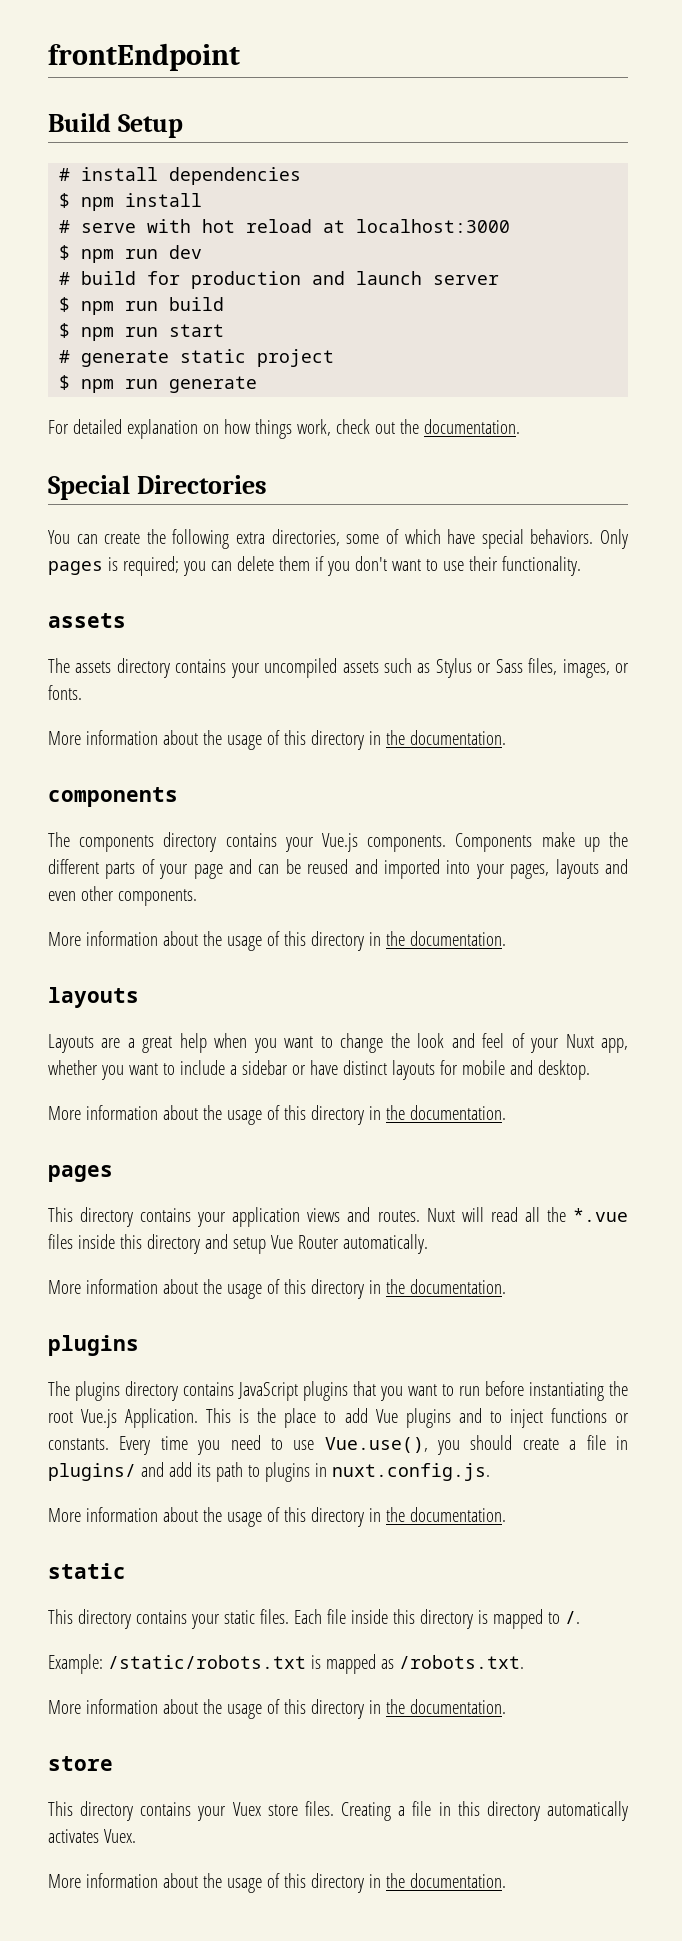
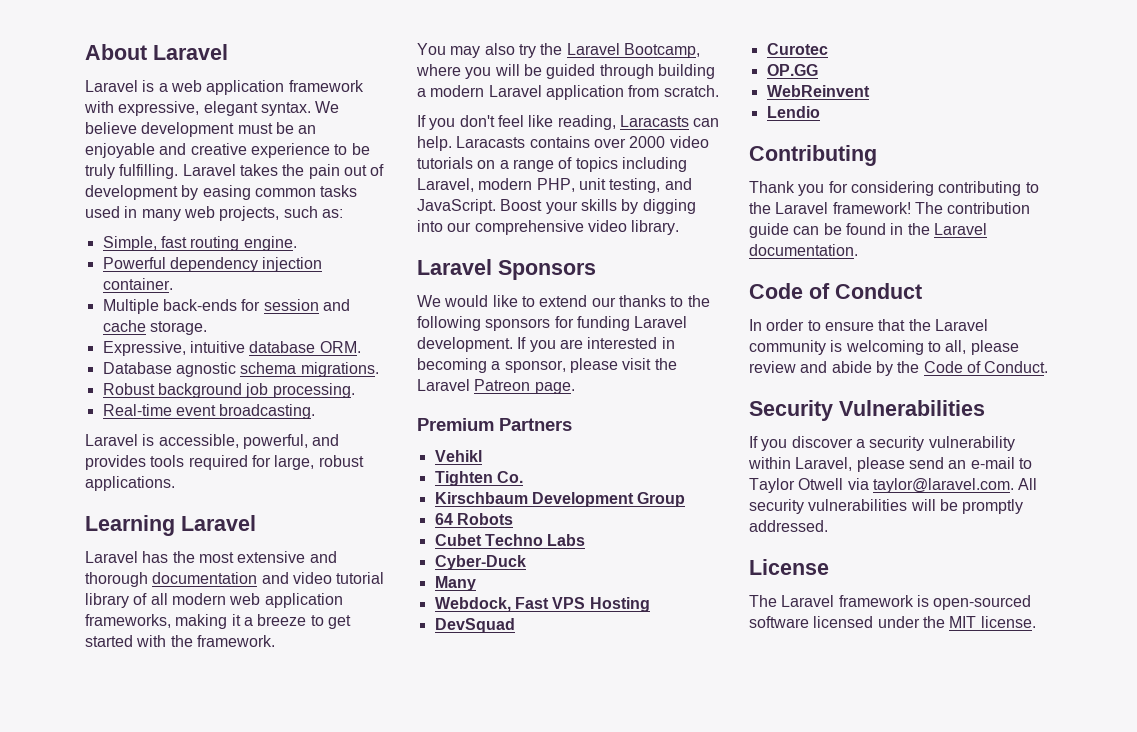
- frontEndpoint
- Build Setup
- # install dependencies
- $ npm install
- # serve with hot reload at localhost:3000
- $ npm run dev
- # build for production and launch server
- $ npm run build
- $ npm run start
- # generate static project
- $ npm run generate
- For detailed explanation on how things work, check out the documentation.
- Special Directories
- You can create the following extra directories, some of which have special behaviors. Only pages is required; you can delete them if you don't want to use their functionality.
- assets
- The assets directory contains your uncompiled assets such as Stylus or Sass files, images, or fonts.
- More information about the usage of this directory in the documentation.
- components
- The components directory contains your Vue.js components. Components make up the different parts of your page and can be reused and imported into your pages, layouts and even other components.
- More information about the usage of this directory in the documentation.
- layouts
- Layouts are a great help when you want to change the look and feel of your Nuxt app, whether you want to include a sidebar or have distinct layouts for mobile and desktop.
- More information about the usage of this directory in the documentation.
- pages
- This directory contains your application views and routes. Nuxt will read all the *.vue files inside this directory and setup Vue Router automatically.
- More information about the usage of this directory in the documentation.
- plugins
- The plugins directory contains JavaScript plugins that you want to run before instantiating the root Vue.js Application. This is the place to add Vue plugins and to inject functions or constants. Every time you need to use Vue.use(), you should create a file in plugins/ and add its path to plugins in nuxt.config.js.
- More information about the usage of this directory in the documentation.
- static
- This directory contains your static files. Each file inside this directory is mapped to /.
- Example: /static/robots.txt is mapped as /robots.txt.
- More information about the usage of this directory in the documentation.
- store
- This directory contains your Vuex store files. Creating a file in this directory automatically activates Vuex.
- More information about the usage of this directory in the documentation.
+ About Laravel
+ Laravel is a web application framework with expressive, elegant syntax. We believe development must be an enjoyable and creative experience to be truly fulfilling. Laravel takes the pain out of development by easing common tasks used in many web projects, such as:
+ Simple, fast routing engine.
+ Powerful dependency injection container.
+ Multiple back-ends for session and cache storage.
+ Expressive, intuitive database ORM.
+ Database agnostic schema migrations.
+ Robust background job processing.
+ Real-time event broadcasting.
+ Laravel is accessible, powerful, and provides tools required for large, robust applications.
+ Learning Laravel
+ Laravel has the most extensive and thorough documentation and video tutorial library of all modern web application frameworks, making it a breeze to get started with the framework.
+ You may also try the Laravel Bootcamp, where you will be guided through building a modern Laravel application from scratch.
+ If you don't feel like reading, Laracasts can help. Laracasts contains over 2000 video tutorials on a range of topics including Laravel, modern PHP, unit testing, and JavaScript. Boost your skills by digging into our comprehensive video library.
+ Laravel Sponsors
+ We would like to extend our thanks to the following sponsors for funding Laravel development. If you are interested in becoming a sponsor, please visit the Laravel Patreon page.
+ Premium Partners
+ Vehikl
+ Tighten Co.
+ Kirschbaum Development Group
+ 64 Robots
+ Cubet Techno Labs
+ Cyber-Duck
+ Many
+ Webdock, Fast VPS Hosting
+ DevSquad
+ Curotec
+ OP.GG
+ WebReinvent
+ Lendio
+ Contributing
+ Thank you for considering contributing to the Laravel framework! The contribution guide can be found in the Laravel documentation.
+ Code of Conduct
+ In order to ensure that the Laravel community is welcoming to all, please review and abide by the Code of Conduct.
+ Security Vulnerabilities
+ If you discover a security vulnerability within Laravel, please send an e-mail to Taylor Otwell via taylor@laravel.com. All security vulnerabilities will be promptly addressed.
+ License
+ The Laravel framework is open-sourced software licensed under the MIT license.

